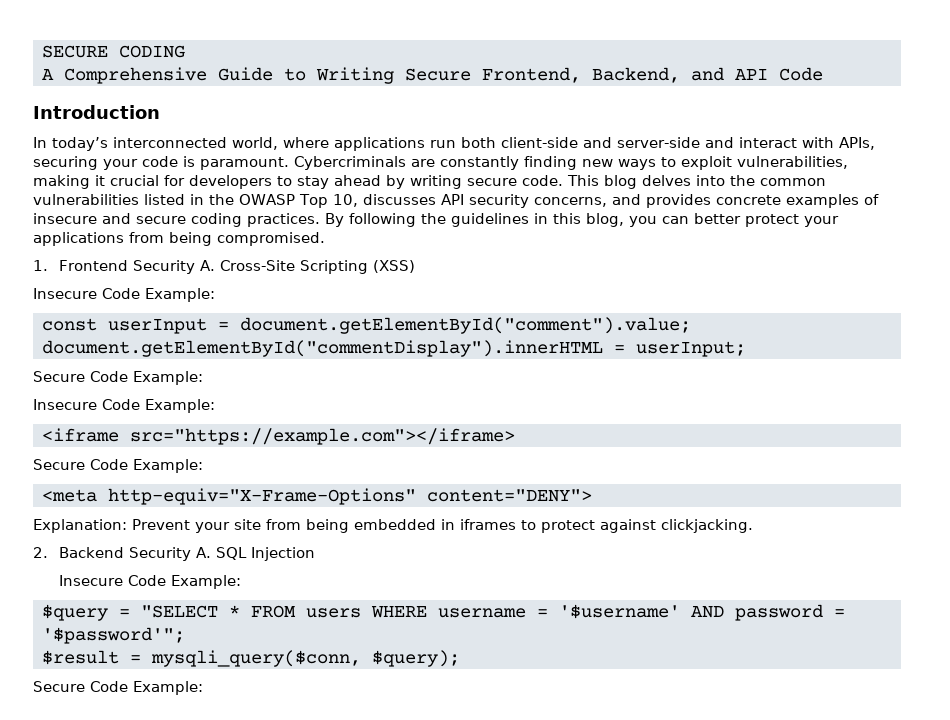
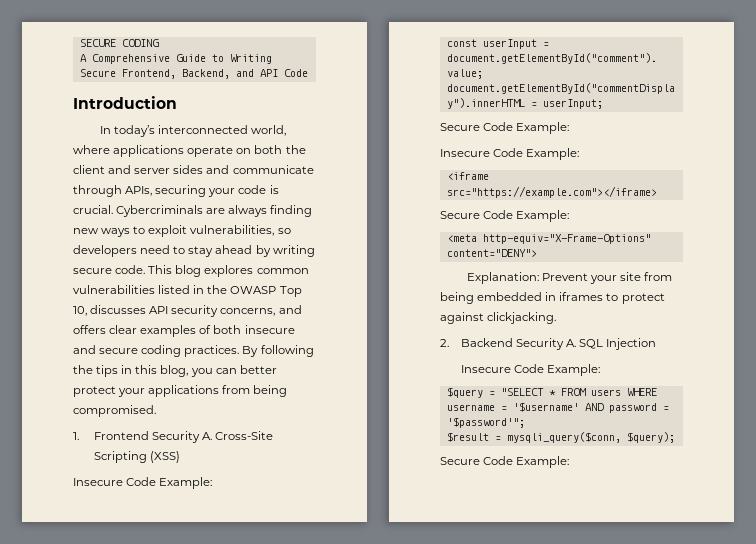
- In today’s interconnected world, where applications run both client-side and server-side and interact with APIs, securing your code is paramount.
+ In today’s interconnected world, where applications operate on both the client and server sides and communicate through APIs, securing your code is crucial.
- Cybercriminals are constantly finding new ways to exploit vulnerabilities, making it crucial for developers to stay ahead by writing secure code.
+ Cybercriminals are always finding new ways to exploit vulnerabilities, so developers need to stay ahead by writing secure code.
- This blog delves into the common vulnerabilities listed in the OWASP Top 10, discusses API security concerns, and provides concrete examples of insecure and secure coding practices.
+ This blog explores common vulnerabilities listed in the OWASP Top 10, discusses API security concerns, and offers clear examples of both insecure and secure coding practices.
- By following the guidelines in this blog, you can better protect your applications from being compromised.
+ By following the tips in this blog, you can better protect your applications from being compromised.

